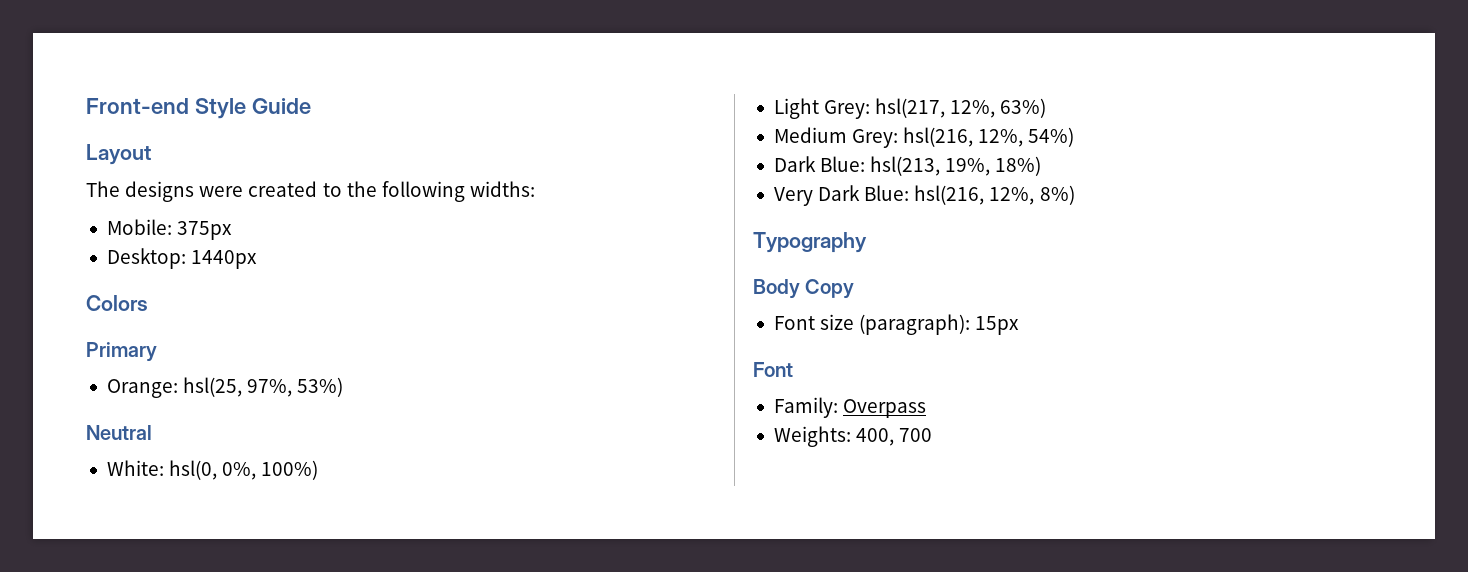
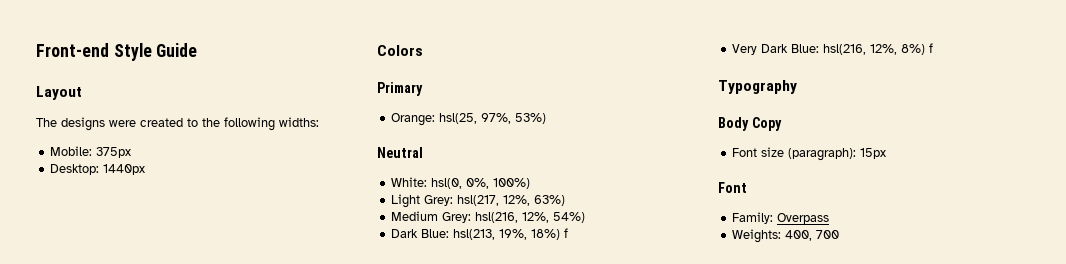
- Dark Blue: hsl(213, 19%, 18%)
+ Dark Blue: hsl(213, 19%, 18%) f
- Very Dark Blue: hsl(216, 12%, 8%)
+ Very Dark Blue: hsl(216, 12%, 8%) f

